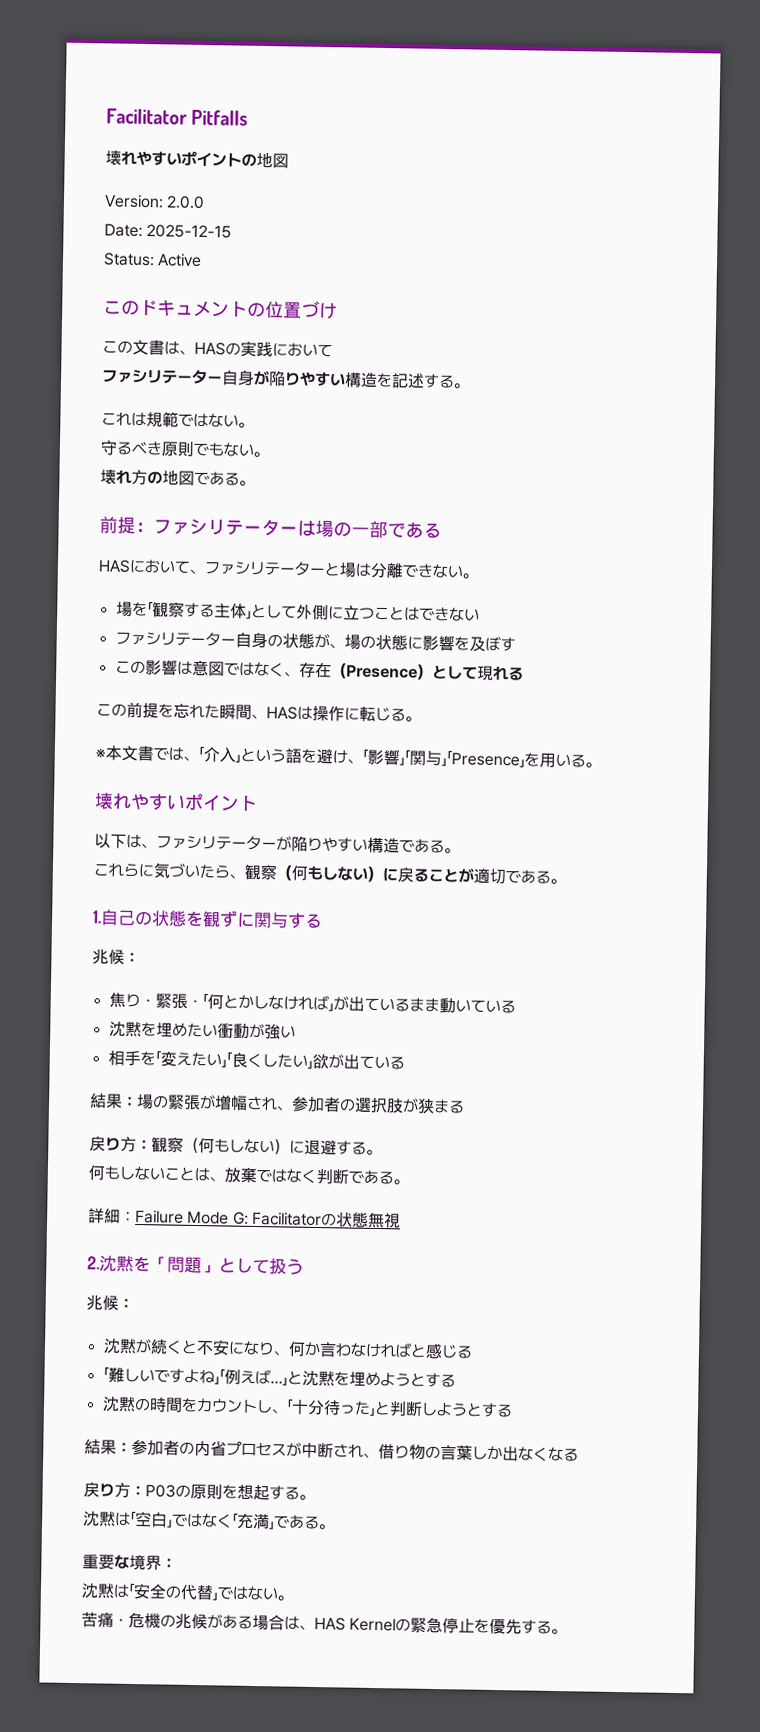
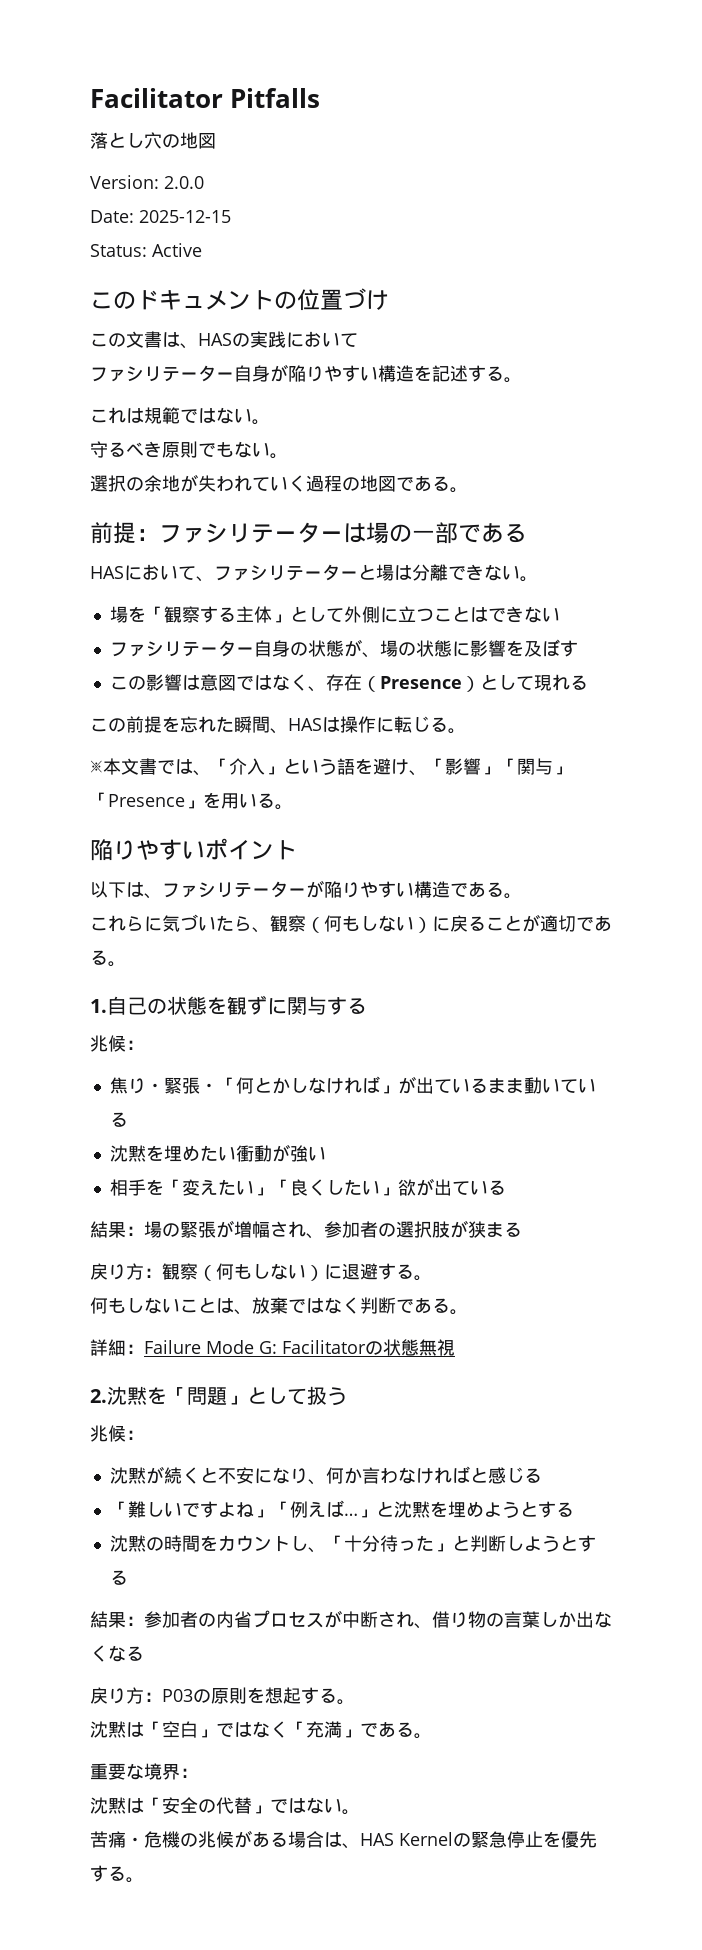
- 壊れやすいポイントの地図
+ 落とし穴の地図
- 壊れ方の地図である。
+ 選択の余地が失われていく過程の地図である。
  ※本文書では、「介入」という語を避け、「影響」「関与」「Presence」を用いる。
- 壊れやすいポイント
+ 陥りやすいポイント

